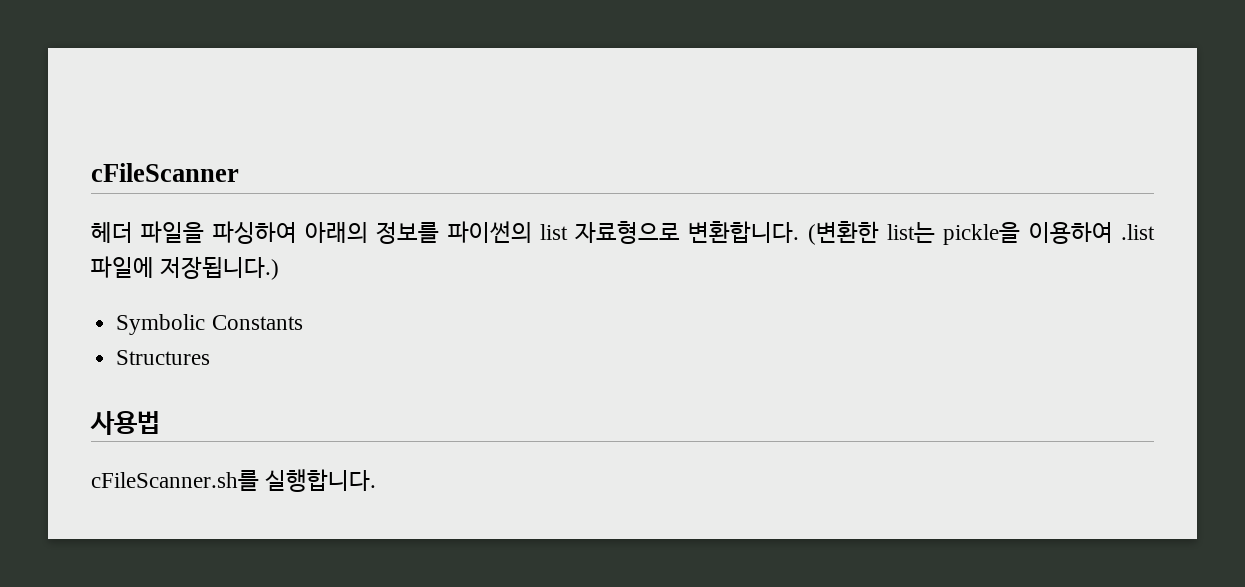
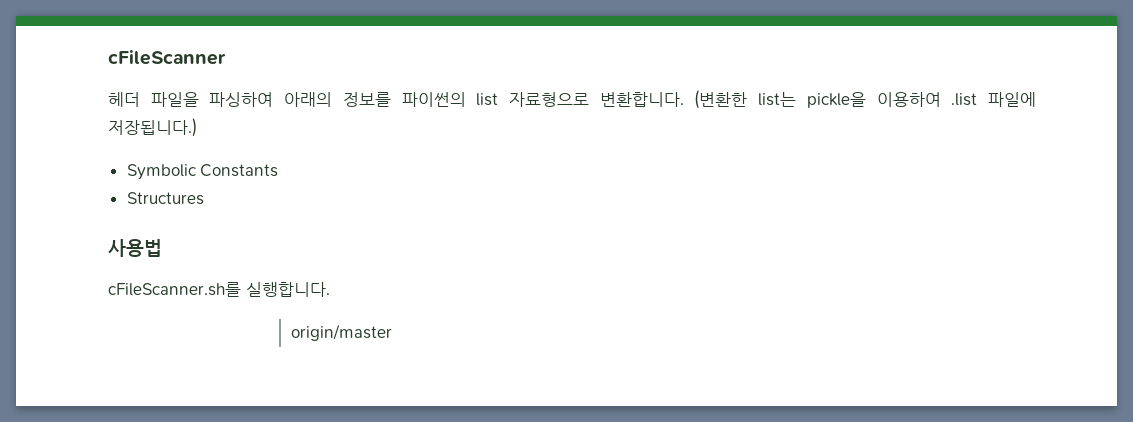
+ origin/master

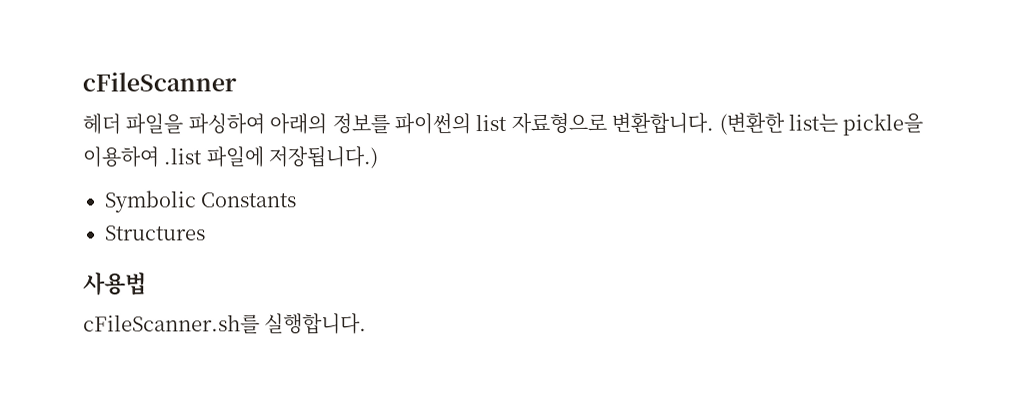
- origin/master

